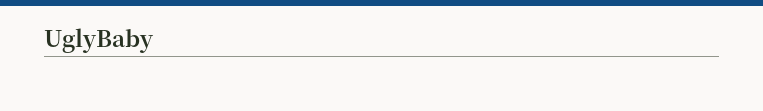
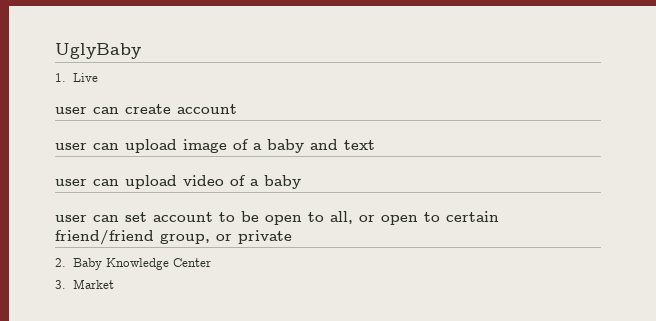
+ 1. Live
+ user can create account
+ user can upload image of a baby and text
+ user can upload video of a baby
+ user can set account to be open to all, or open to certain friend/friend group, or private
+ 2. Baby Knowledge Center
+ 3. Market

